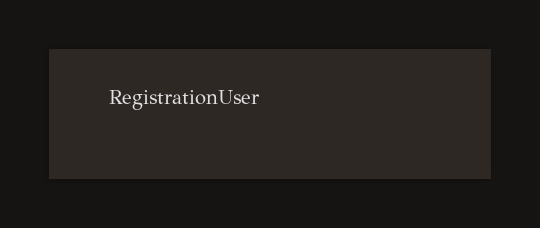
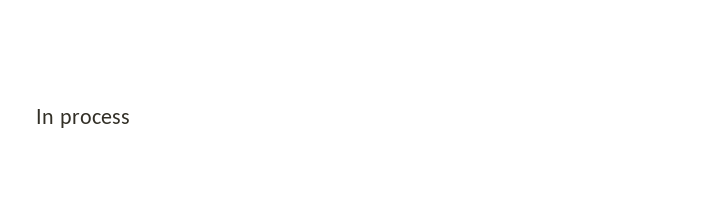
- RegistrationUser
+ In process

